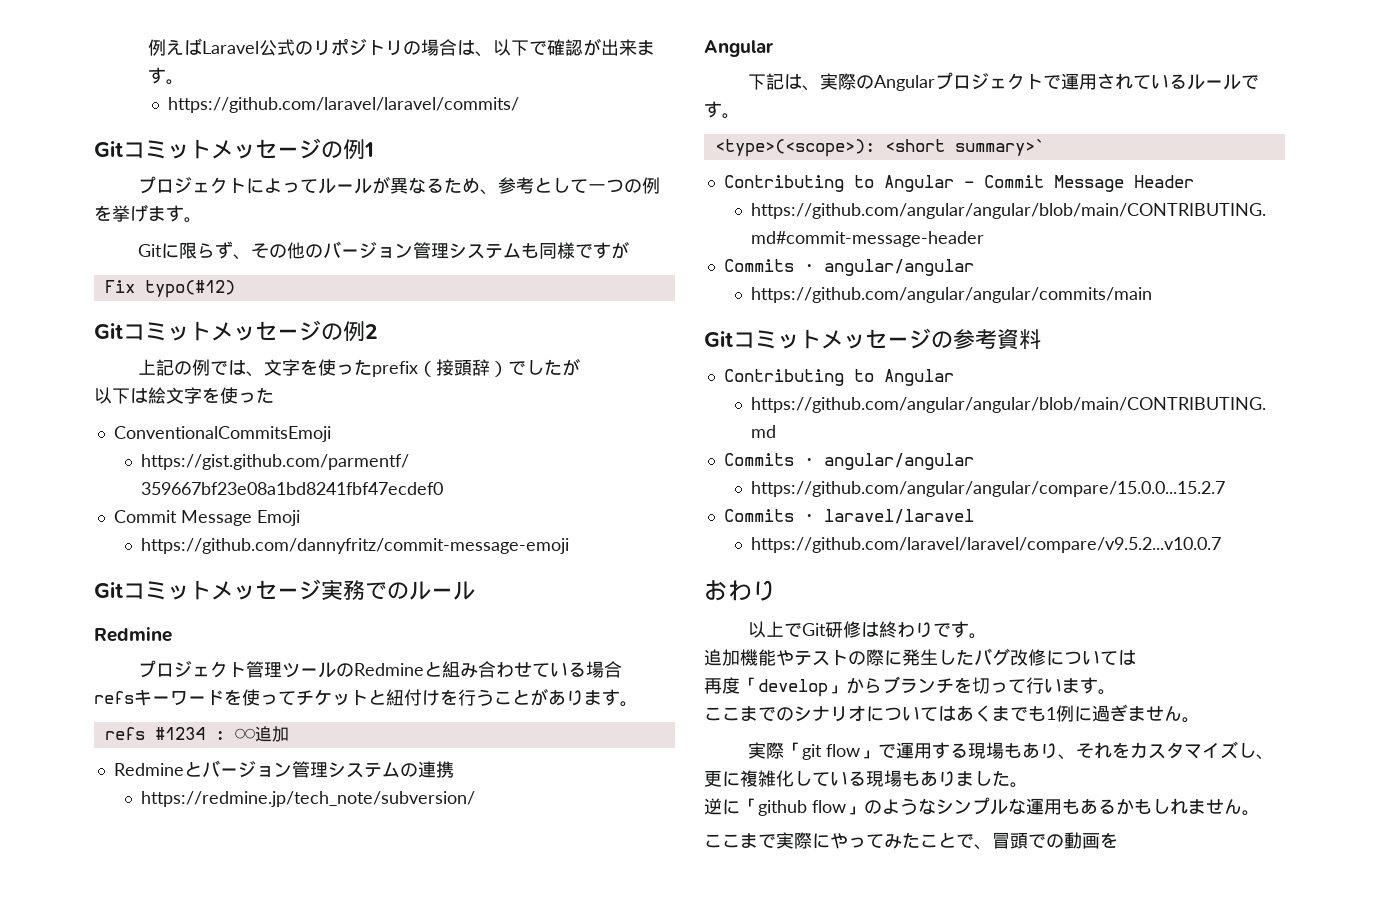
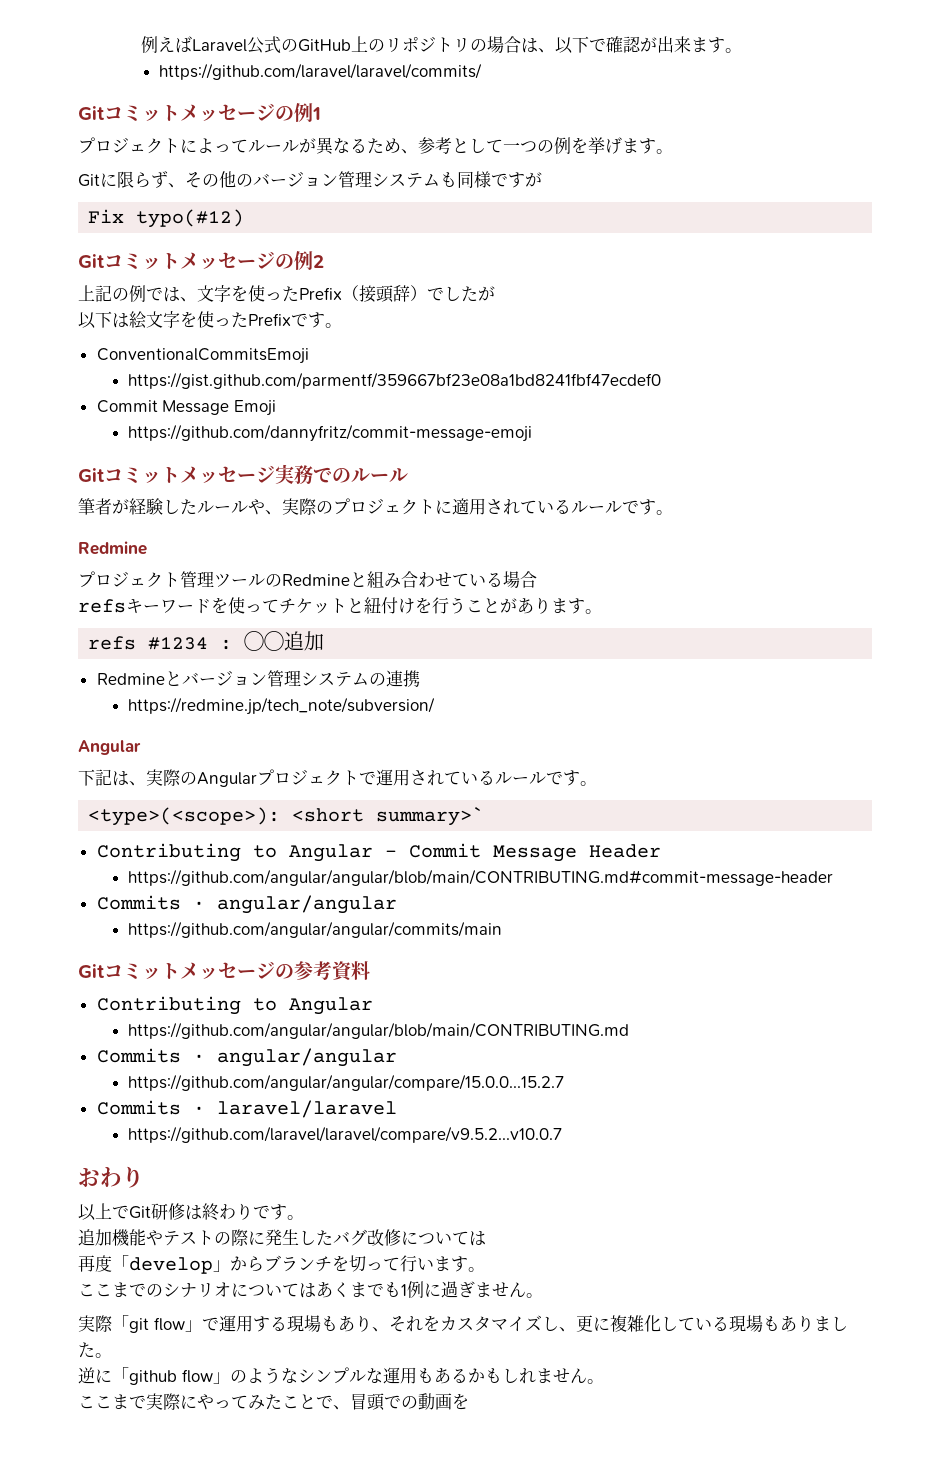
- 例えばLaravel公式のリポジトリの場合は、以下で確認が出来ます。
+ 例えばLaravel公式のGitHub上のリポジトリの場合は、以下で確認が出来ます。
- 上記の例では、文字を使ったprefix（接頭辞）でしたが
+ 上記の例では、文字を使ったPrefix（接頭辞）でしたが
- 以下は絵文字を使った
+ 以下は絵文字を使ったPrefixです。
+ 筆者が経験したルールや、実際のプロジェクトに適用されているルールです。

